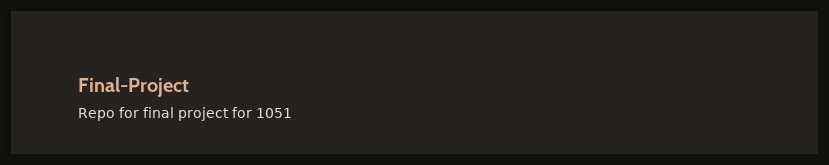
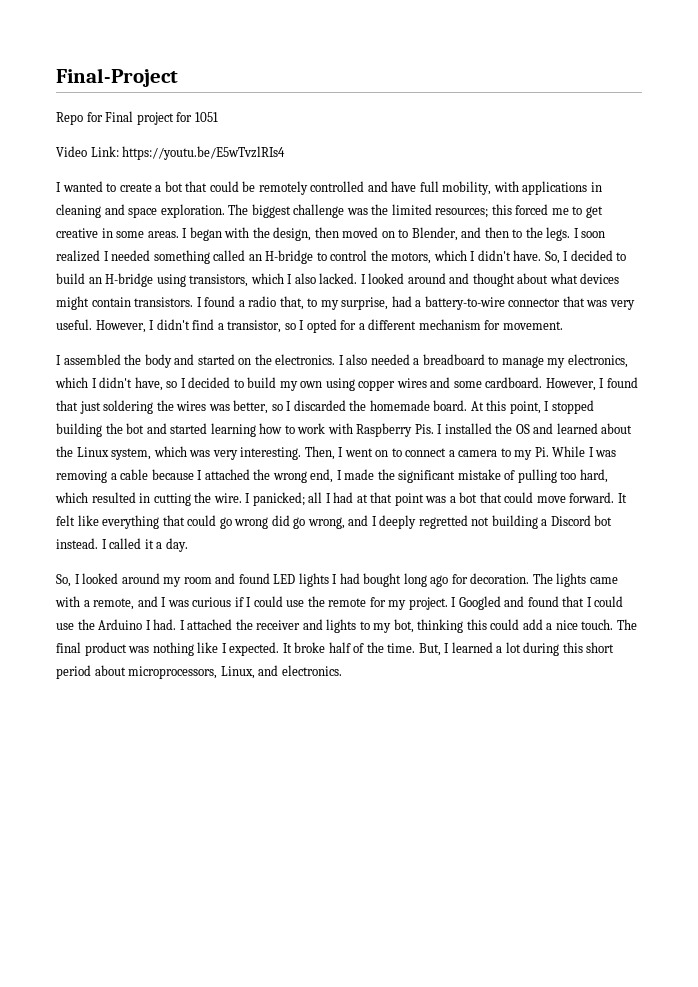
- Repo for final project for 1051
+ Repo for Final project for 1051
+ Video Link: https://youtu.be/E5wTvzlRIs4
+ I wanted to create a bot that could be remotely controlled and have full mobility, with applications in cleaning and space exploration. The biggest challenge was the limited resources; this forced me to get creative in some areas. I began with the design, then moved on to Blender, and then to the legs. I soon realized I needed something called an H-bridge to control the motors, which I didn't have. So, I decided to build an H-bridge using transistors, which I also lacked. I looked around and thought about what devices might contain transistors. I found a radio that, to my surprise, had a battery-to-wire connector that was very useful. However, I didn't find a transistor, so I opted for a different mechanism for movement.
+ I assembled the body and started on the electronics. I also needed a breadboard to manage my electronics, which I didn't have, so I decided to build my own using copper wires and some cardboard. However, I found that just soldering the wires was better, so I discarded the homemade board. At this point, I stopped building the bot and started learning how to work with Raspberry Pis. I installed the OS and learned about the Linux system, which was very interesting. Then, I went on to connect a camera to my Pi. While I was removing a cable because I attached the wrong end, I made the significant mistake of pulling too hard, which resulted in cutting the wire. I panicked; all I had at that point was a bot that could move forward. It felt like everything that could go wrong did go wrong, and I deeply regretted not building a Discord bot instead. I called it a day.
+ So, I looked around my room and found LED lights I had bought long ago for decoration. The lights came with a remote, and I was curious if I could use the remote for my project. I Googled and found that I could use the Arduino I had. I attached the receiver and lights to my bot, thinking this could add a nice touch. The final product was nothing like I expected. It broke half of the time. But, I learned a lot during this short period about microprocessors, Linux, and electronics.

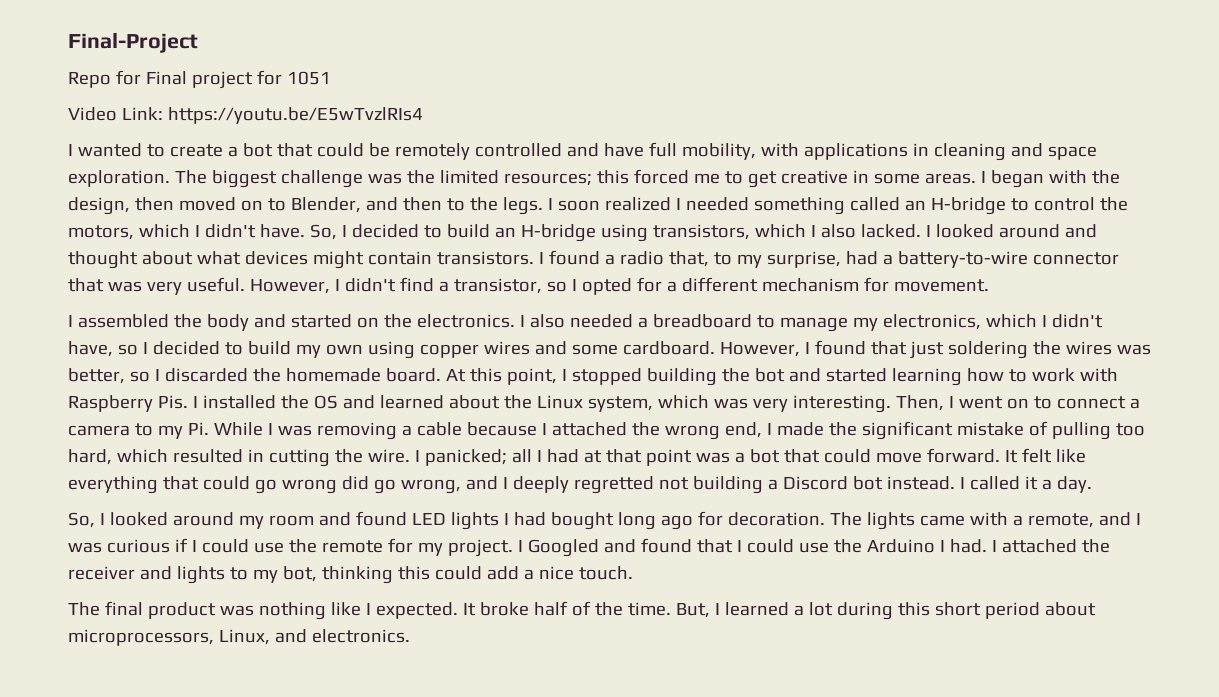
- I attached the receiver and lights to my bot, thinking this could add a nice touch. The final product was nothing like I expected.
+ I attached the receiver and lights to my bot, thinking this could add a nice touch.
+ The final product was nothing like I expected.

